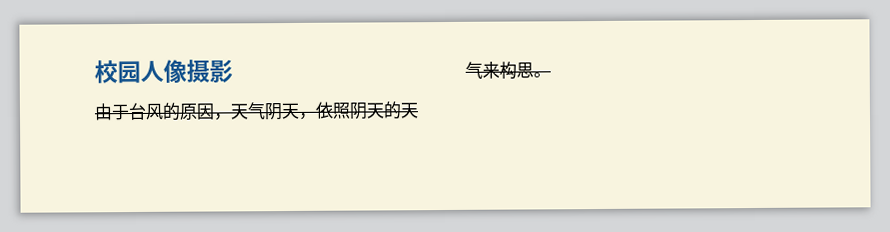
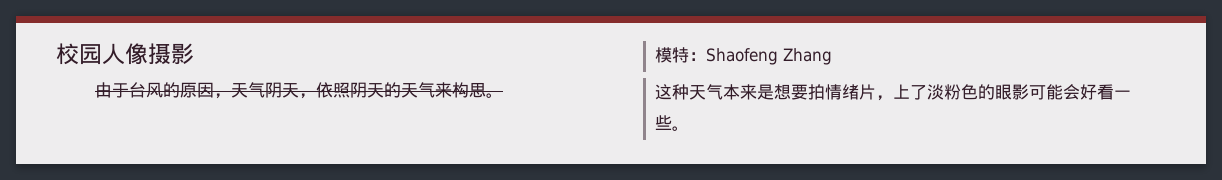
+ 模特：Shaofeng Zhang
+ 这种天气本来是想要拍情绪片，上了淡粉色的眼影可能会好看一些。

